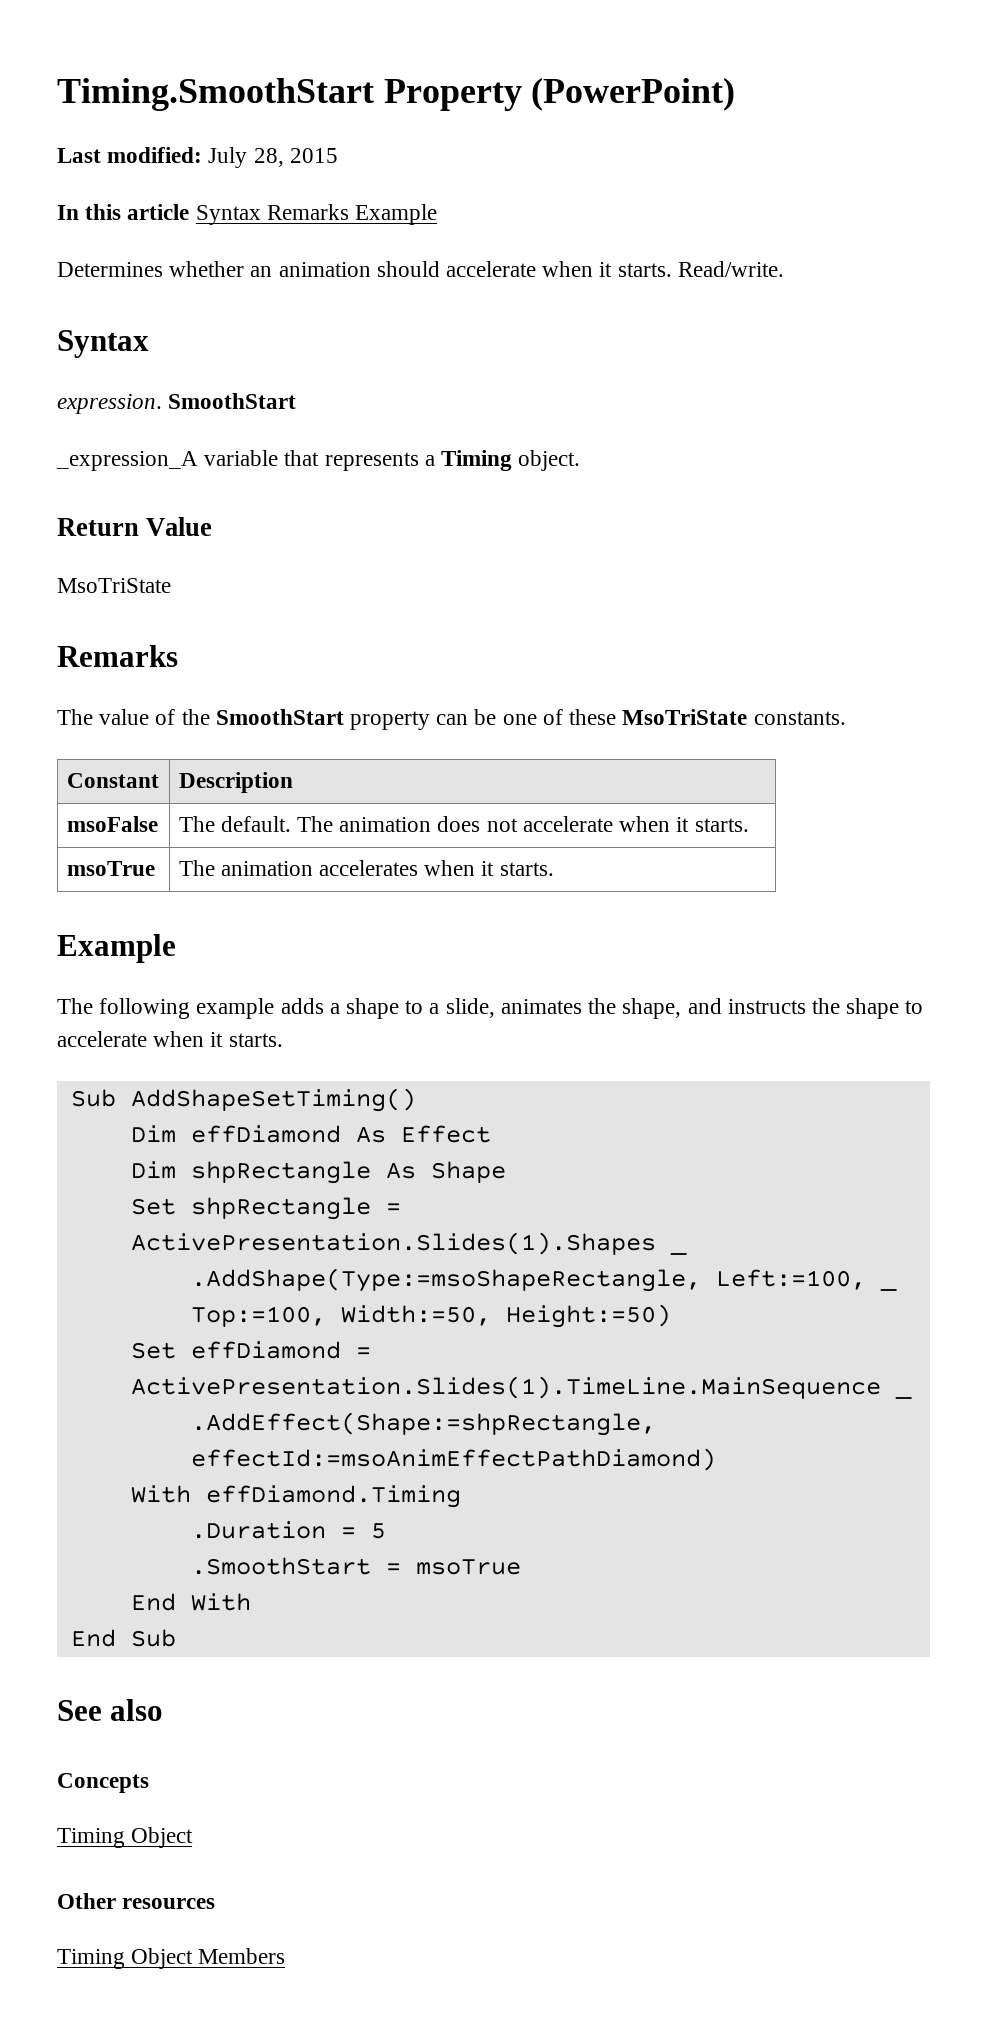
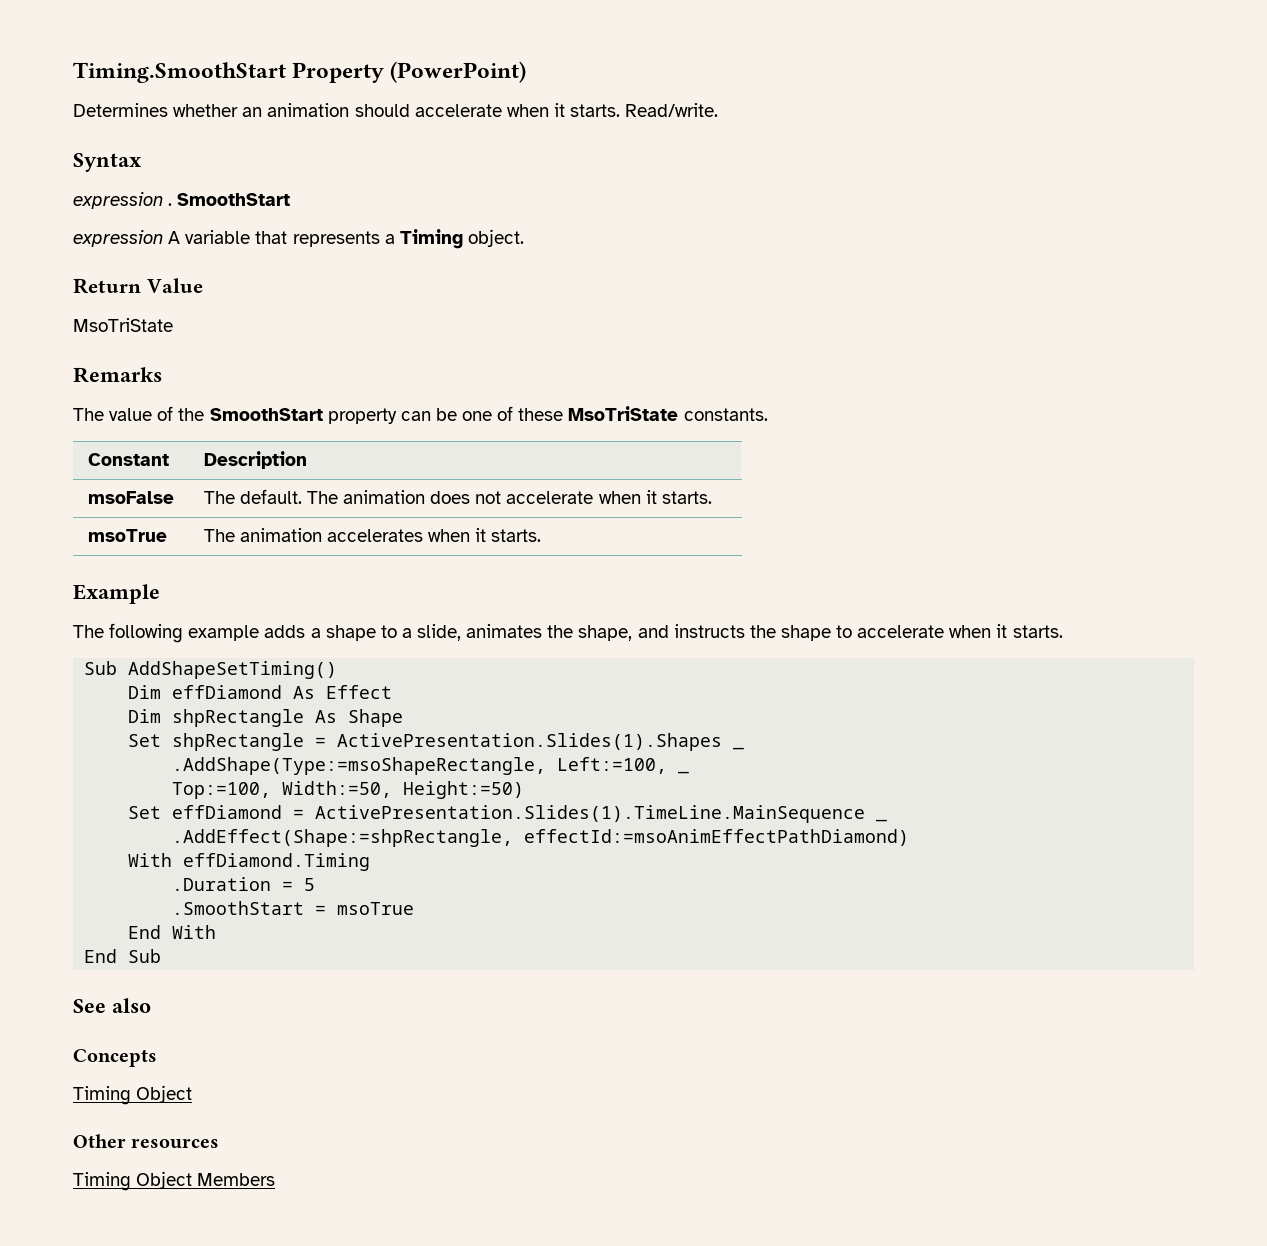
- Last modified: July 28, 2015
- In this article Syntax Remarks Example
- expression.
+ expression .
- _expression_A variable that represents a Timing object.
+ expression A variable that represents a Timing object.

